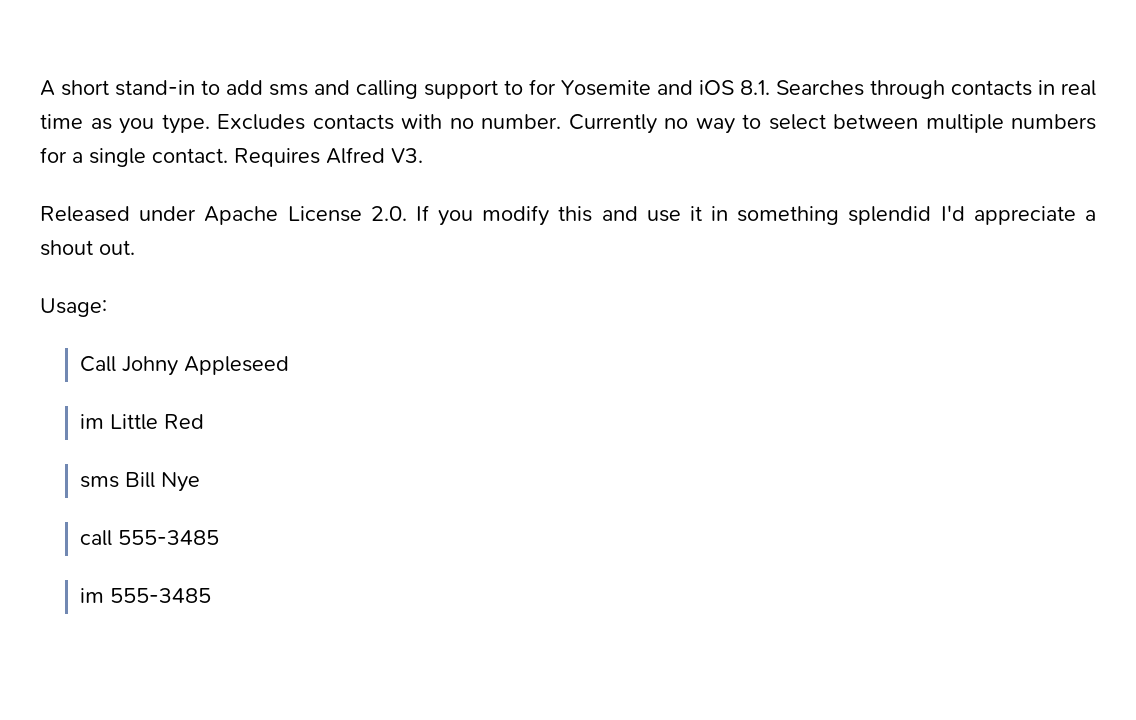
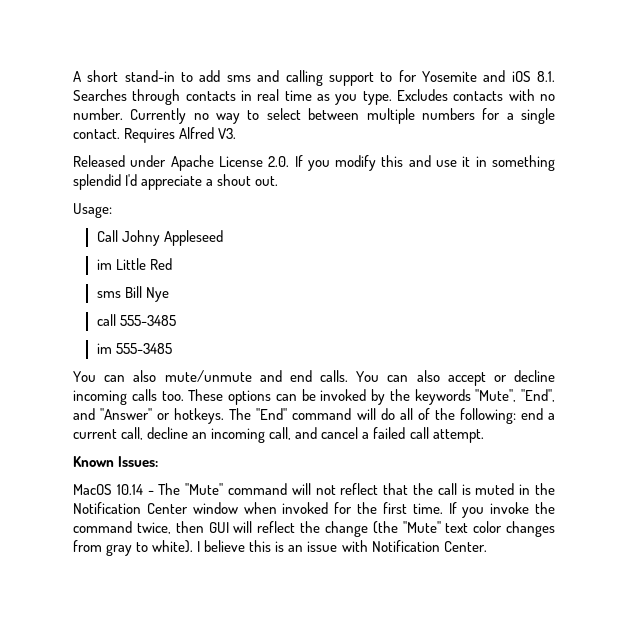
+ You can also mute/unmute and end calls. You can also accept or decline incoming calls too. These options can be invoked by the keywords "Mute", "End", and "Answer" or hotkeys. The "End" command will do all of the following: end a current call, decline an incoming call, and cancel a failed call attempt.
+ Known Issues:
+ MacOS 10.14 - The "Mute" command will not reflect that the call is muted in the Notification Center window when invoked for the first time. If you invoke the command twice, then GUI will reflect the change (the "Mute" text color changes from gray to white). I believe this is an issue with Notification Center.

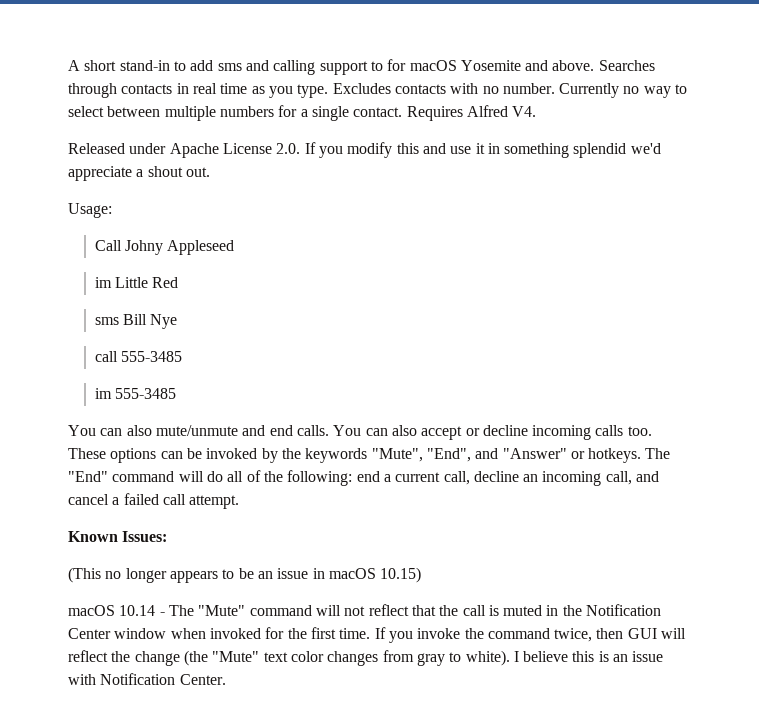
- A short stand-in to add sms and calling support to for Yosemite and iOS 8.1. Searches through contacts in real time as you type.
+ A short stand-in to add sms and calling support to for macOS Yosemite and above. Searches through contacts in real time as you type.
- Requires Alfred V3.
+ Requires Alfred V4.
- Released under Apache License 2.0. If you modify this and use it in something splendid I'd appreciate a shout out.
+ Released under Apache License 2.0. If you modify this and use it in something splendid we'd appreciate a shout out.
- MacOS 10.14 - The "Mute" command will not reflect that the call is muted in the Notification Center window when invoked for the first time.
+ (This no longer appears to be an issue in macOS 10.15)
+ macOS 10.14 - The "Mute" command will not reflect that the call is muted in the Notification Center window when invoked for the first time.

